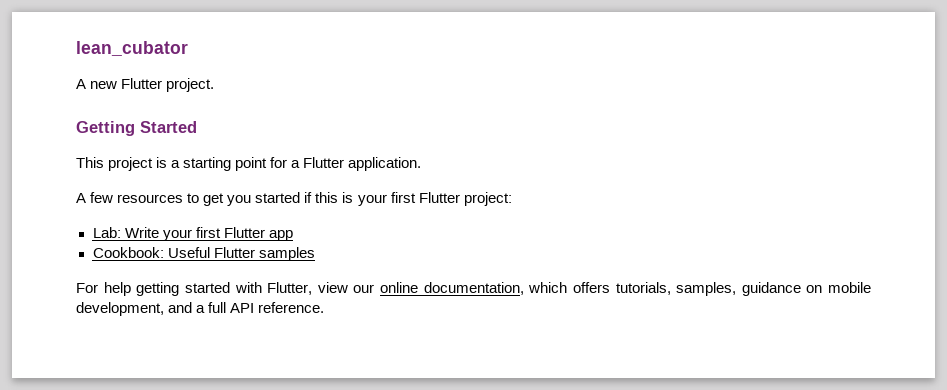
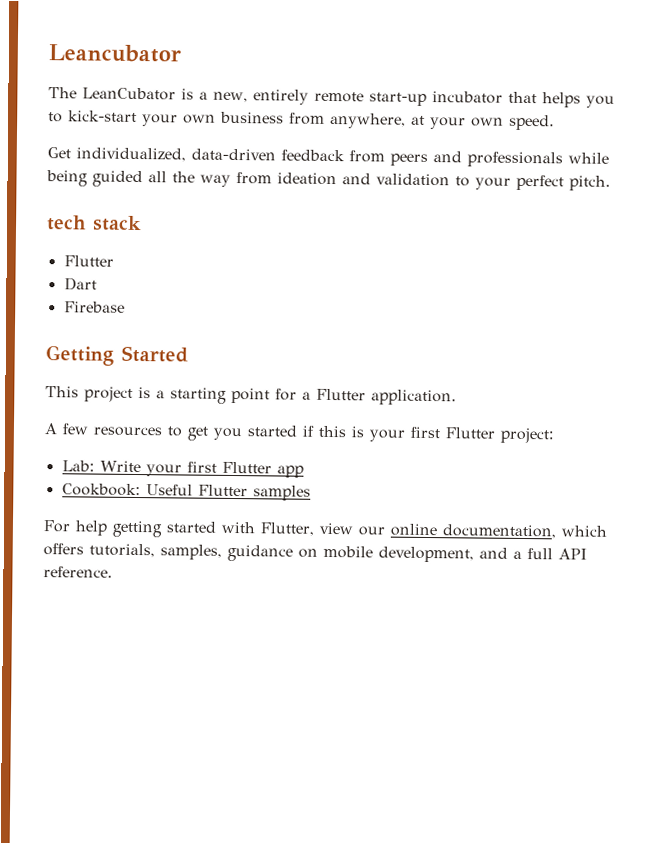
- lean_cubator
- A new Flutter project.
+ Leancubator
+ The LeanCubator is a new, entirely remote start-up incubator that helps you to kick-start your own business from anywhere, at your own speed.
+ Get individualized, data-driven feedback from peers and professionals while being guided all the way from ideation and validation to your perfect pitch.
+ tech stack
+ Flutter
+ Dart
+ Firebase

